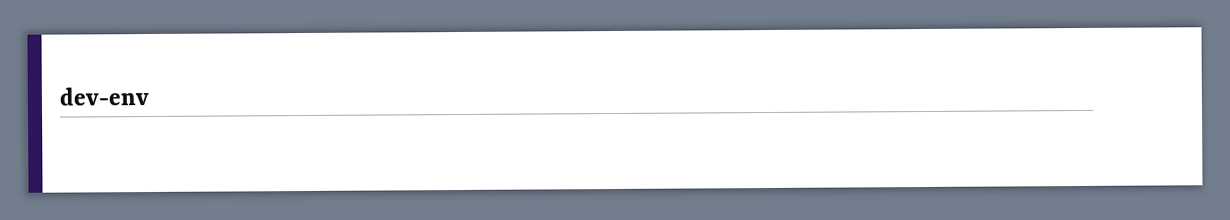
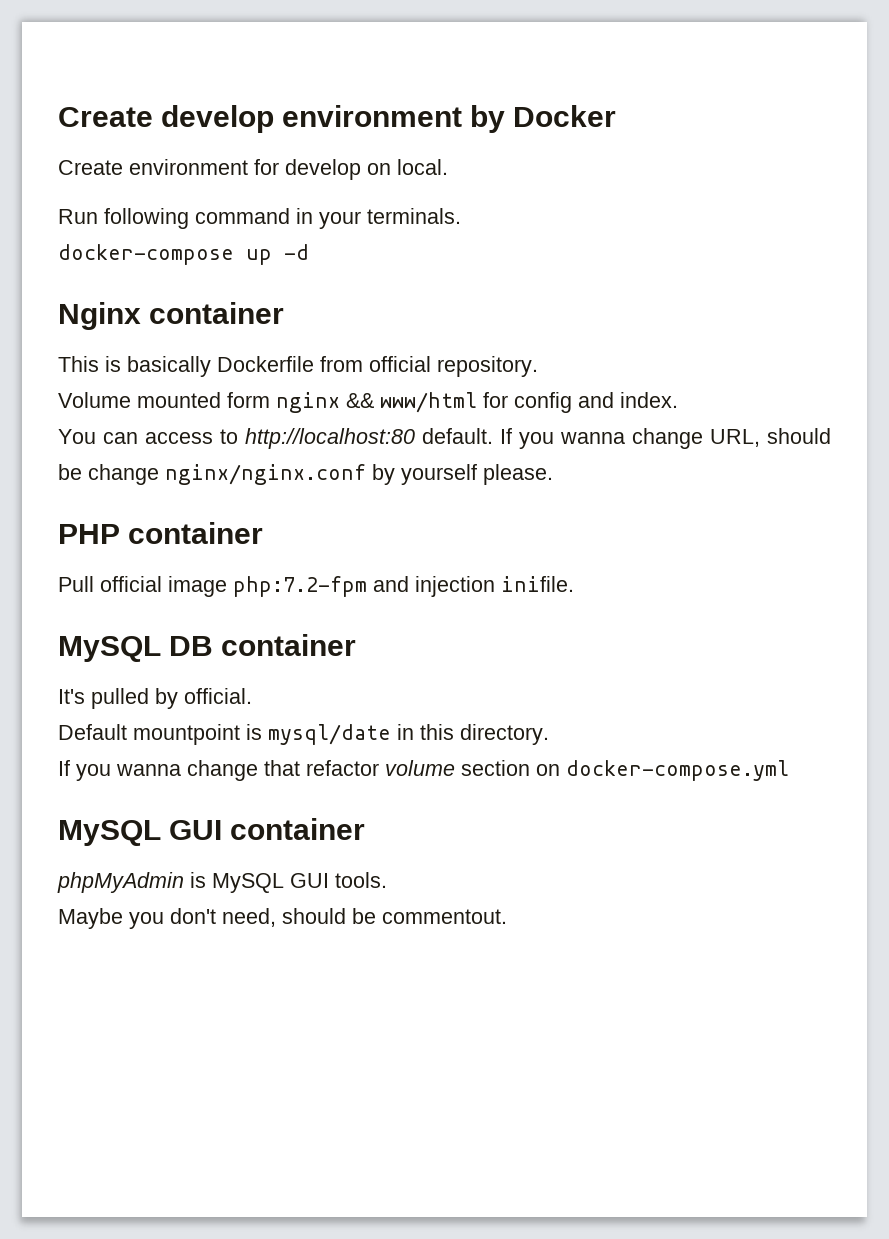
- dev-env
+ Create develop environment by Docker
+ Create environment for develop on local.
+ Run following command in your terminals.
+ docker-compose up -d
+ Nginx container
+ This is basically Dockerfile from official repository.
+ Volume mounted form nginx && www/html for config and index.
+ You can access to http://localhost:80 default. If you wanna change URL, should be change nginx/nginx.conf by yourself please.
+ PHP container
+ Pull official image php:7.2-fpm and injection inifile.
+ MySQL DB container
+ It's pulled by official.
+ Default mountpoint is mysql/date in this directory.
+ If you wanna change that refactor volume section on docker-compose.yml
+ MySQL GUI container
+ phpMyAdmin is MySQL GUI tools.
+ Maybe you don't need, should be commentout.

